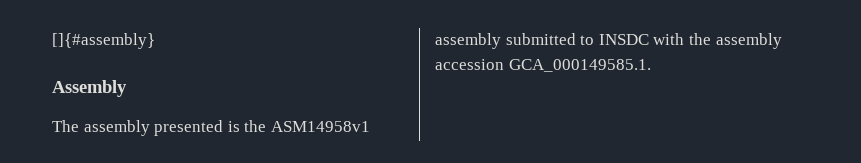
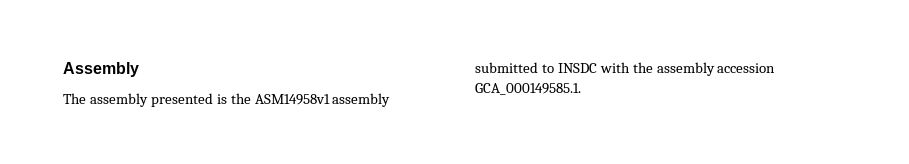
- []{#assembly}

